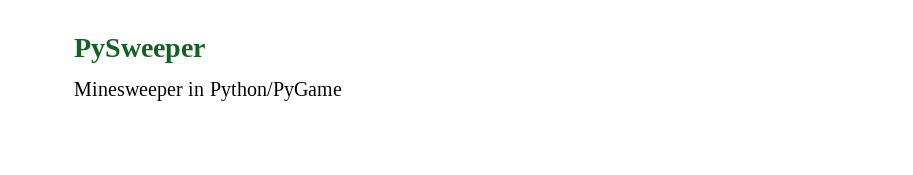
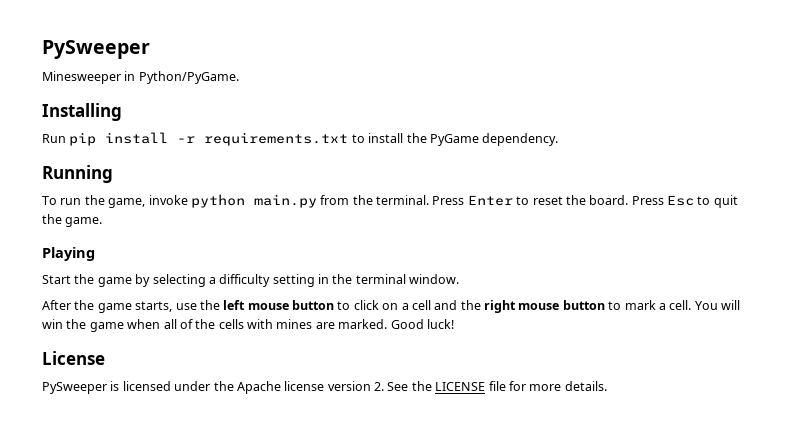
- Minesweeper in Python/PyGame
+ Minesweeper in Python/PyGame.
+ Installing
+ Run pip install -r requirements.txt to install the PyGame dependency.
+ Running
+ To run the game, invoke python main.py from the terminal. Press Enter to reset the board. Press Esc to quit the game.
+ Playing
+ Start the game by selecting a difficulty setting in the terminal window.
+ After the game starts, use the left mouse button to click on a cell and the right mouse button to mark a cell. You will win the game when all of the cells with mines are marked. Good luck!
+ License
+ PySweeper is licensed under the Apache license version 2. See the LICENSE file for more details.

